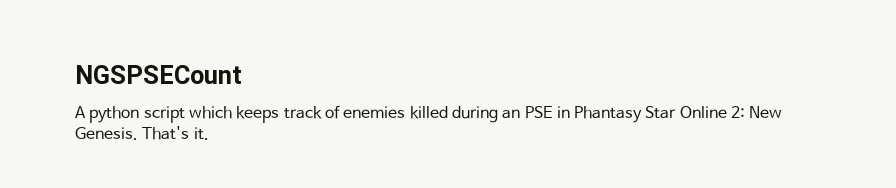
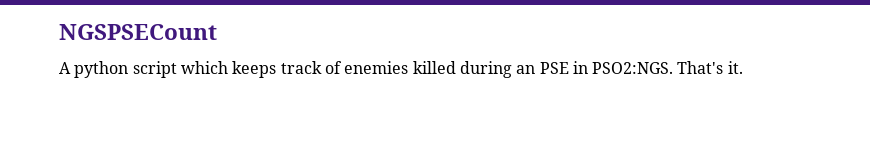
- A python script which keeps track of enemies killed during an PSE in Phantasy Star Online 2: New Genesis.
+ A python script which keeps track of enemies killed during an PSE in PSO2:NGS.

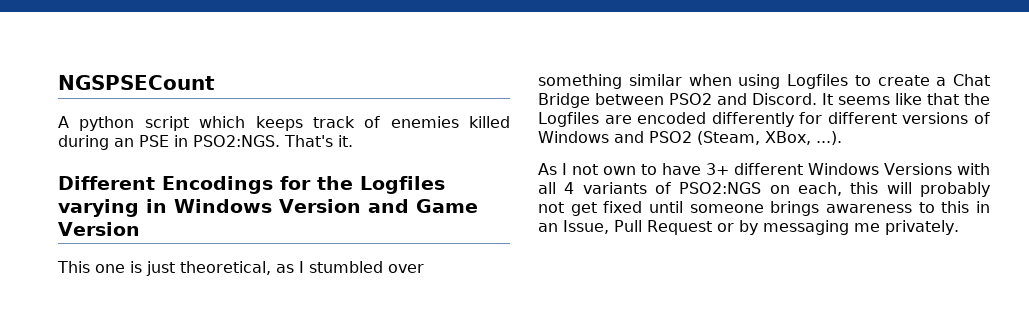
+ Different Encodings for the Logfiles varying in Windows Version and Game Version
+ This one is just theoretical, as I stumbled over something similar when using Logfiles to create a Chat Bridge between PSO2 and Discord. It seems like that the Logfiles are encoded differently for different versions of Windows and PSO2 (Steam, XBox, ...).
+ As I not own to have 3+ different Windows Versions with all 4 variants of PSO2:NGS on each, this will probably not get fixed until someone brings awareness to this in an Issue, Pull Request or by messaging me privately.

